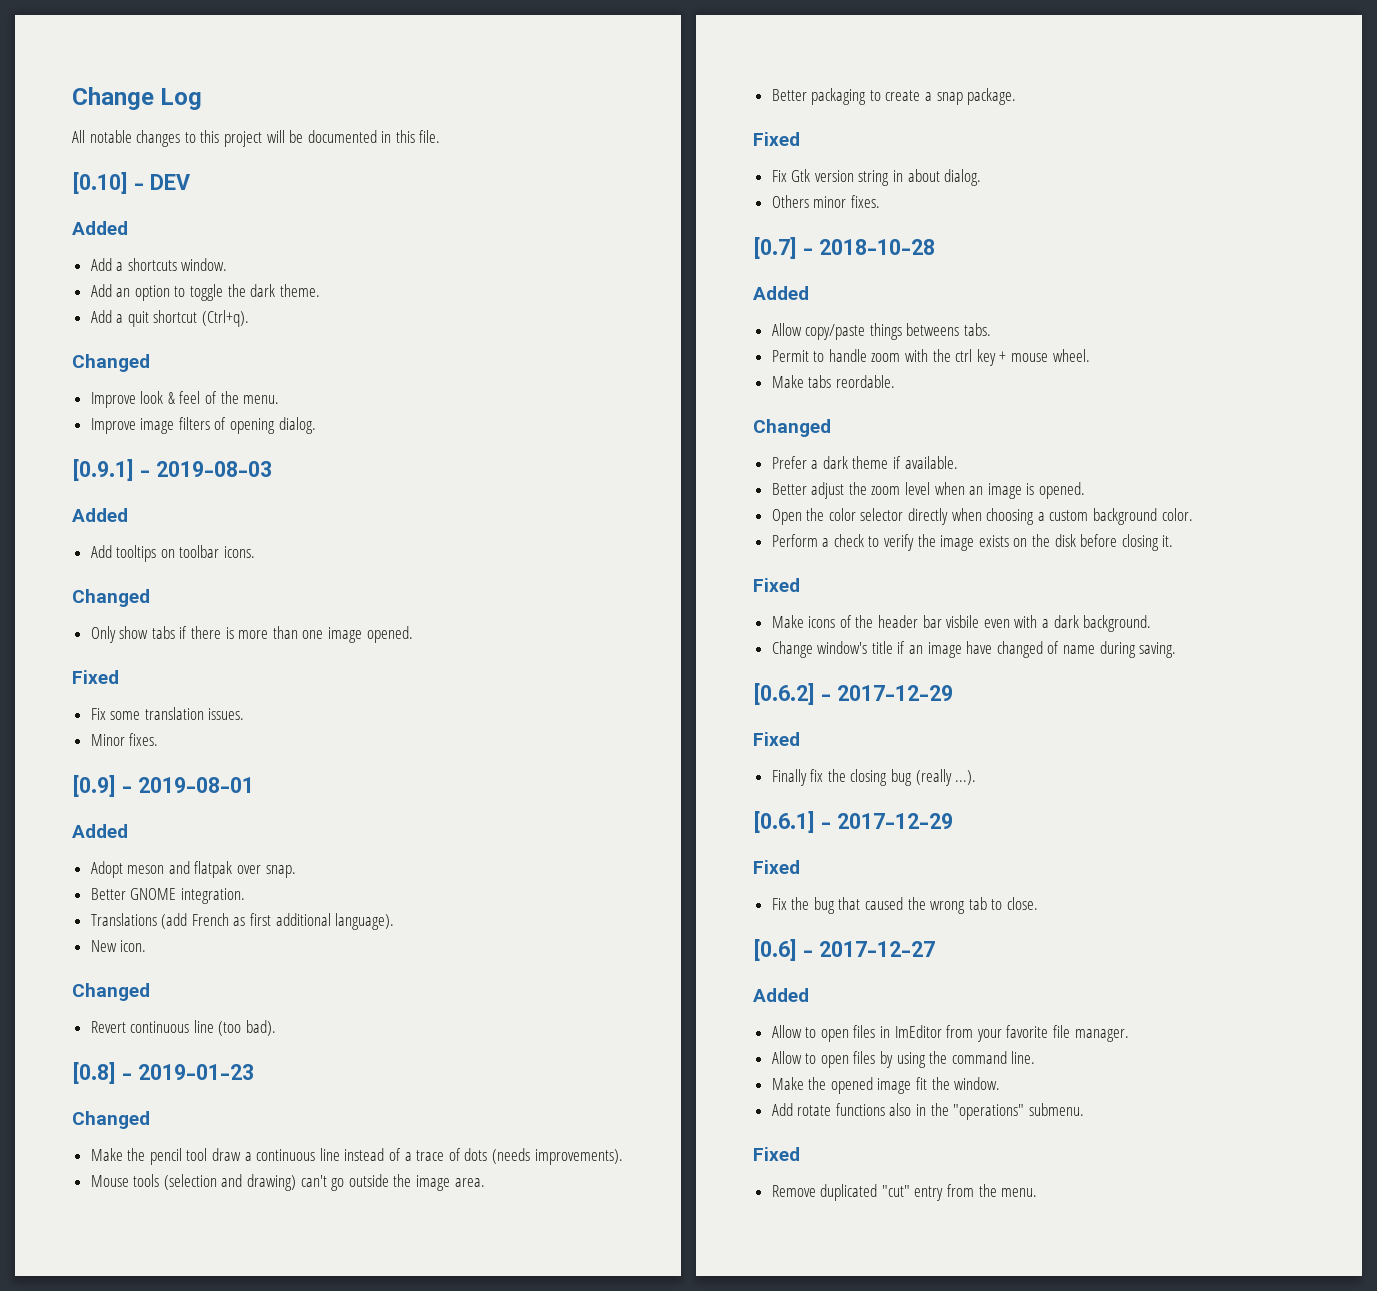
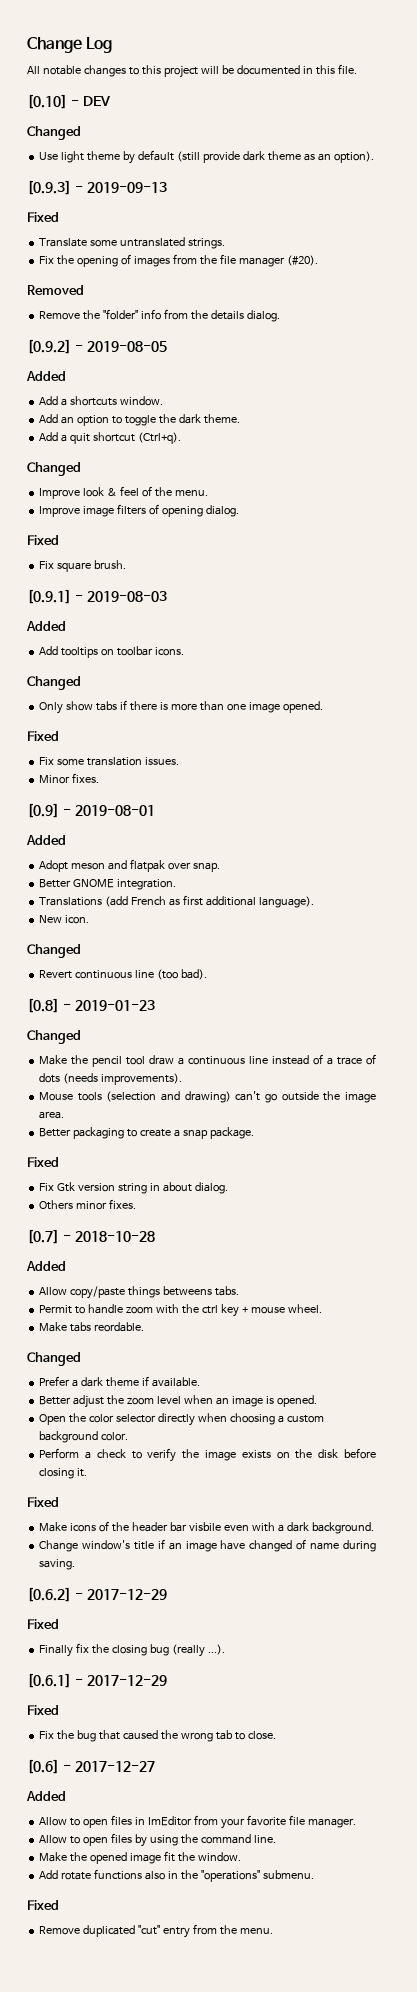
  [0.10] - DEV
+ Changed
+ Use light theme by default (still provide dark theme as an option).
+ [0.9.3] - 2019-09-13
+ Fixed
+ Translate some untranslated strings.
+ Fix the opening of images from the file manager (#20).
+ Removed
+ Remove the "folder" info from the details dialog.
+ [0.9.2] - 2019-08-05
  Improve image filters of opening dialog.
+ Fixed
+ Fix square brush.

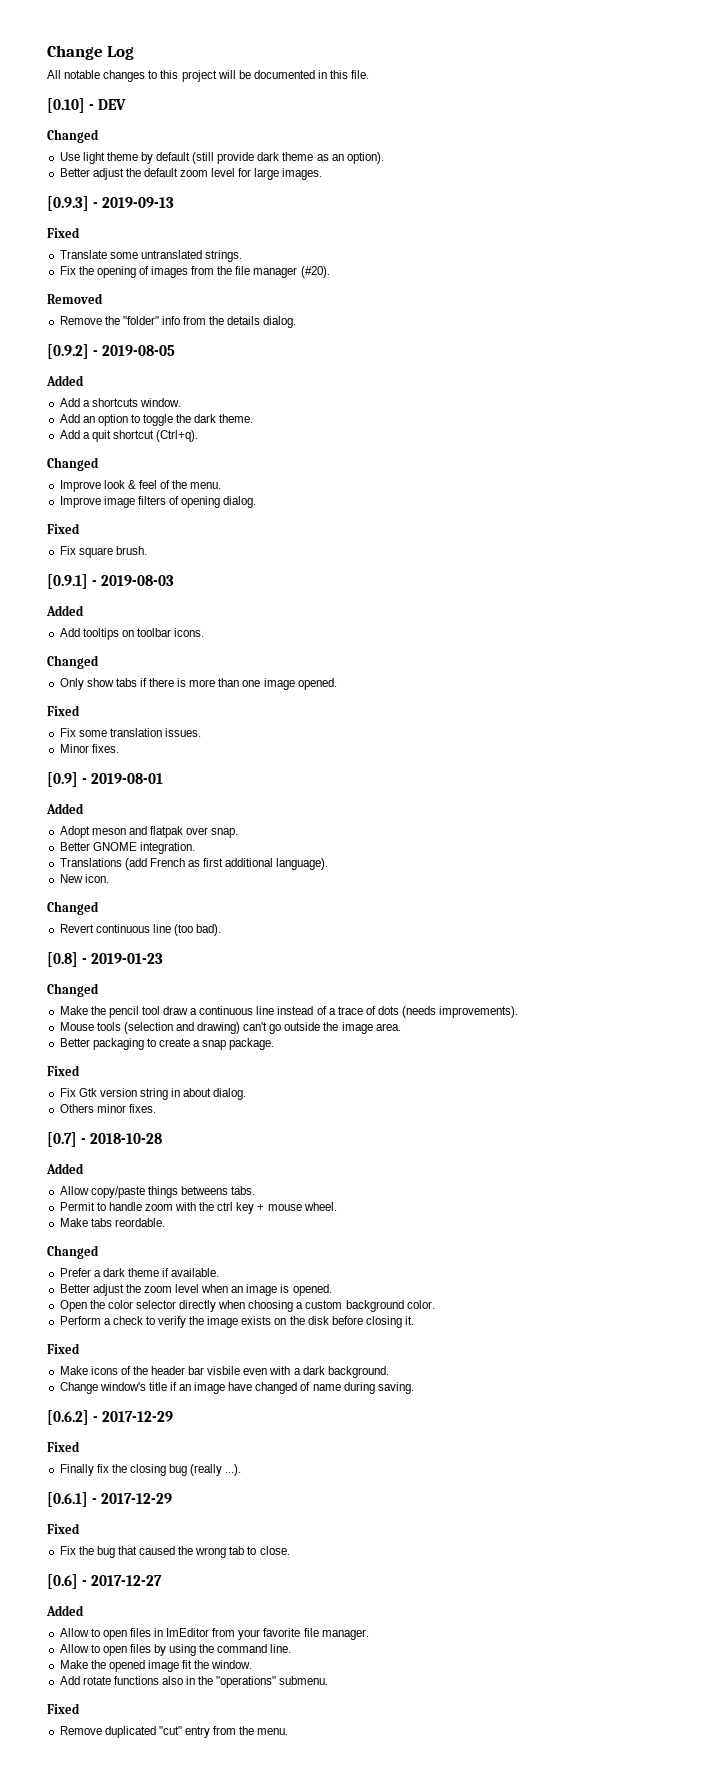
+ Better adjust the default zoom level for large images.

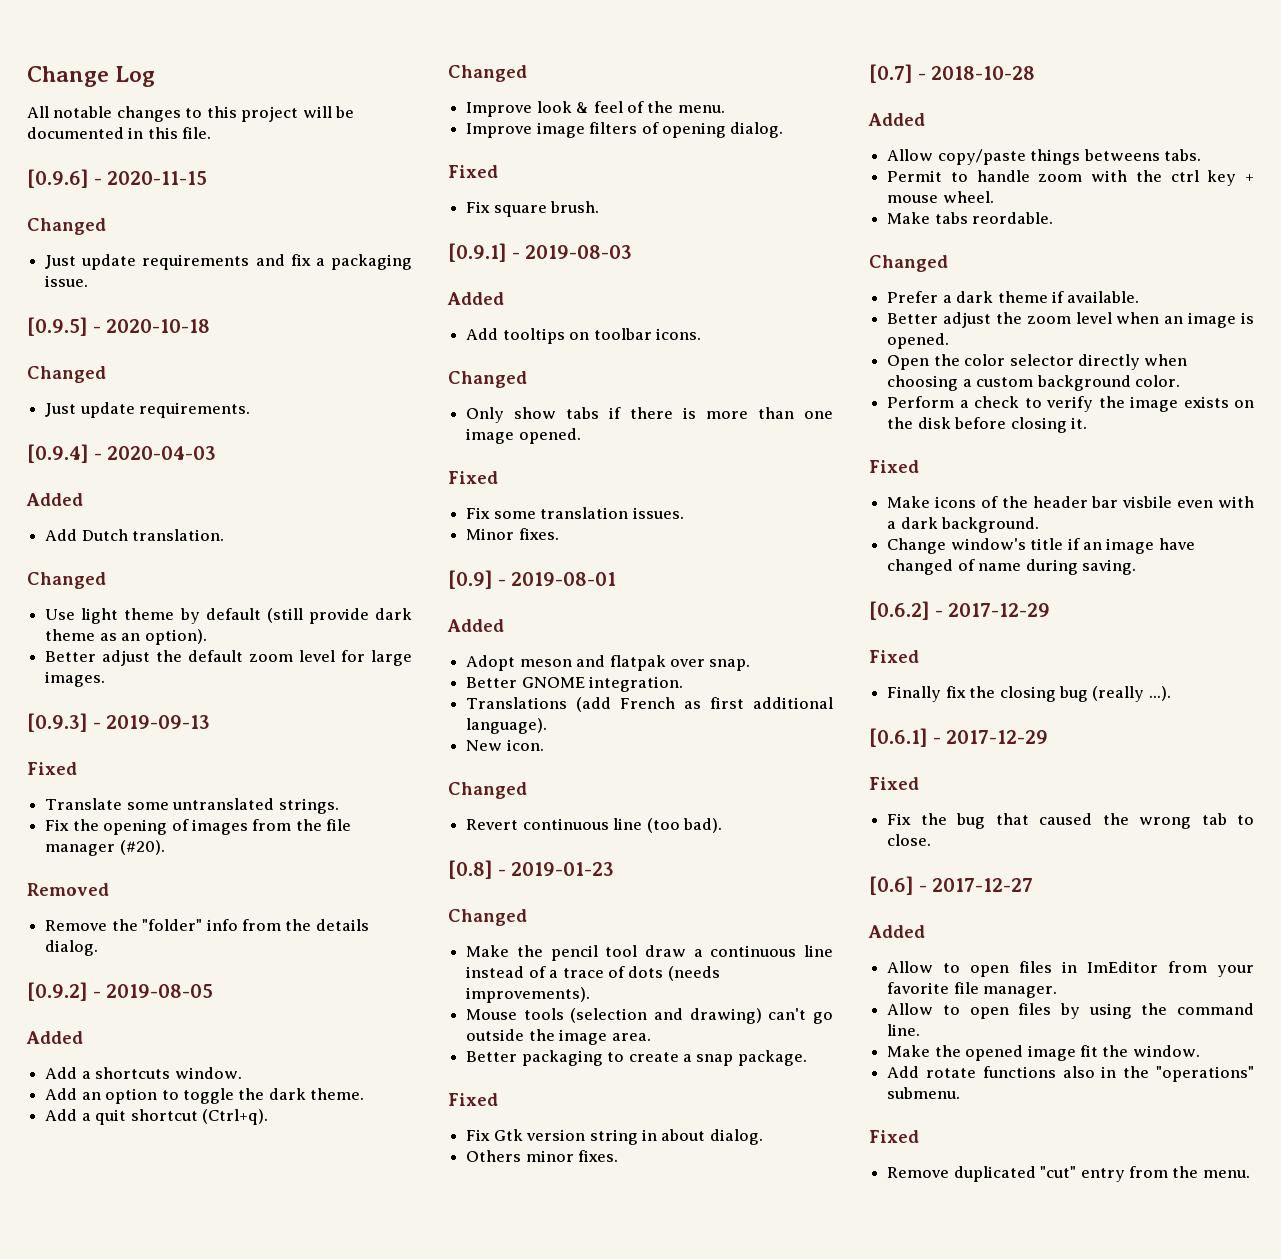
- [0.10] - DEV
+ [0.9.6] - 2020-11-15
+ Changed
+ Just update requirements and fix a packaging issue.
+ [0.9.5] - 2020-10-18
+ Changed
+ Just update requirements.
+ [0.9.4] - 2020-04-03
+ Added
+ Add Dutch translation.

